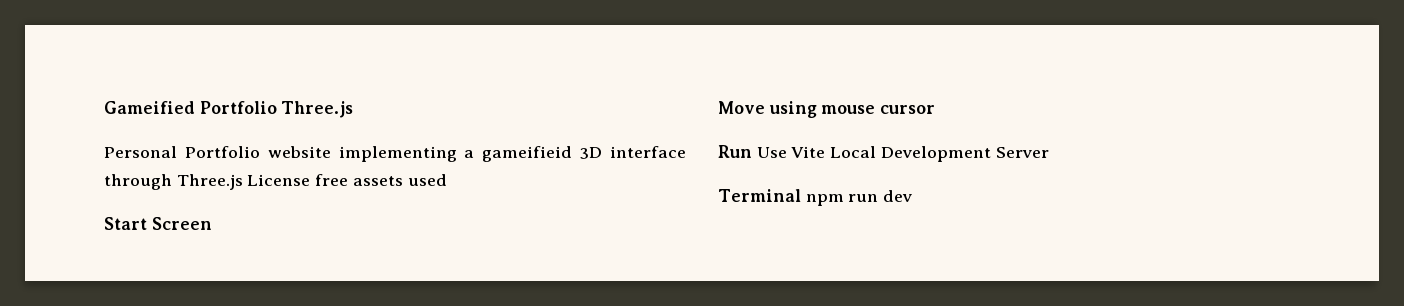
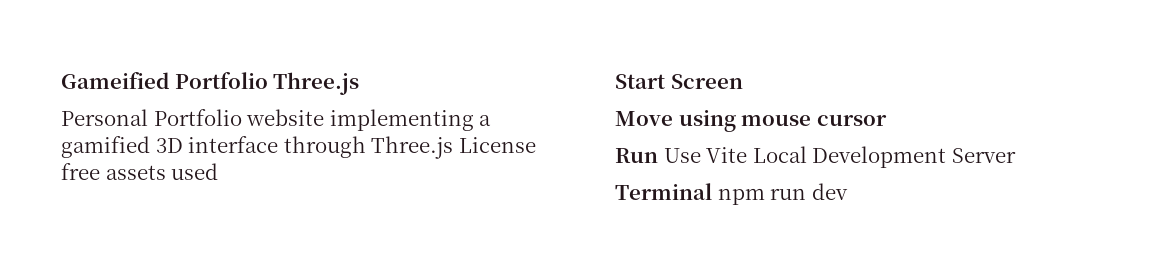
- Personal Portfolio website implementing a gameifieid 3D interface through Three.js License free assets used
+ Personal Portfolio website implementing a gamified 3D interface through Three.js License free assets used

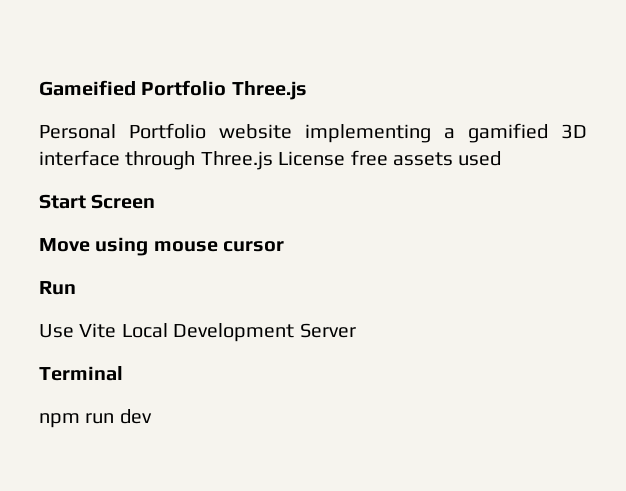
- Run Use Vite Local Development Server
+ Run
+ Use Vite Local Development Server
- Terminal npm run dev
+ Terminal
+ npm run dev

